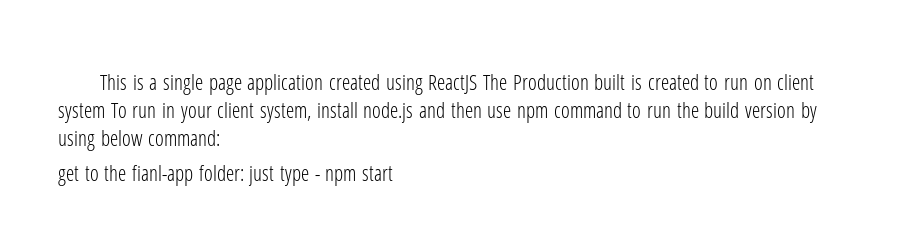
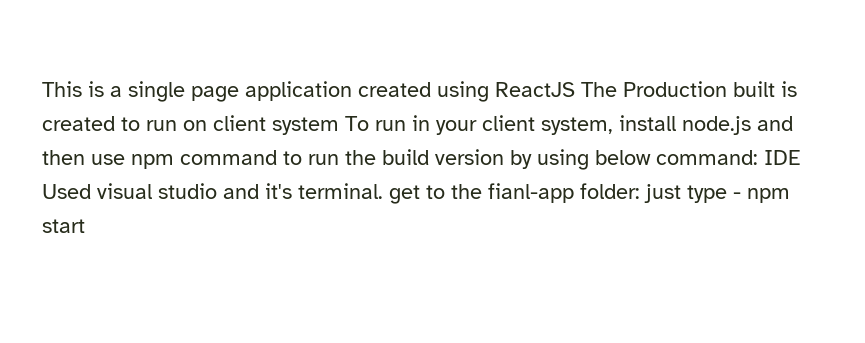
- This is a single page application created using ReactJS The Production built is created to run on client system To run in your client system, install node.js and then use npm command to run the build version by using below command:
- get to the fianl-app folder: just type - npm start
+ This is a single page application created using ReactJS The Production built is created to run on client system To run in your client system, install node.js and then use npm command to run the build version by using below command: IDE Used visual studio and it's terminal. get to the fianl-app folder: just type - npm start

